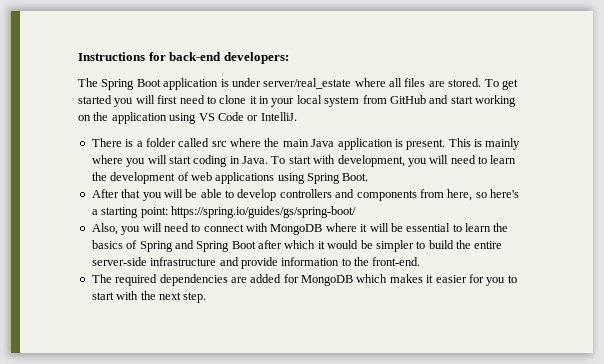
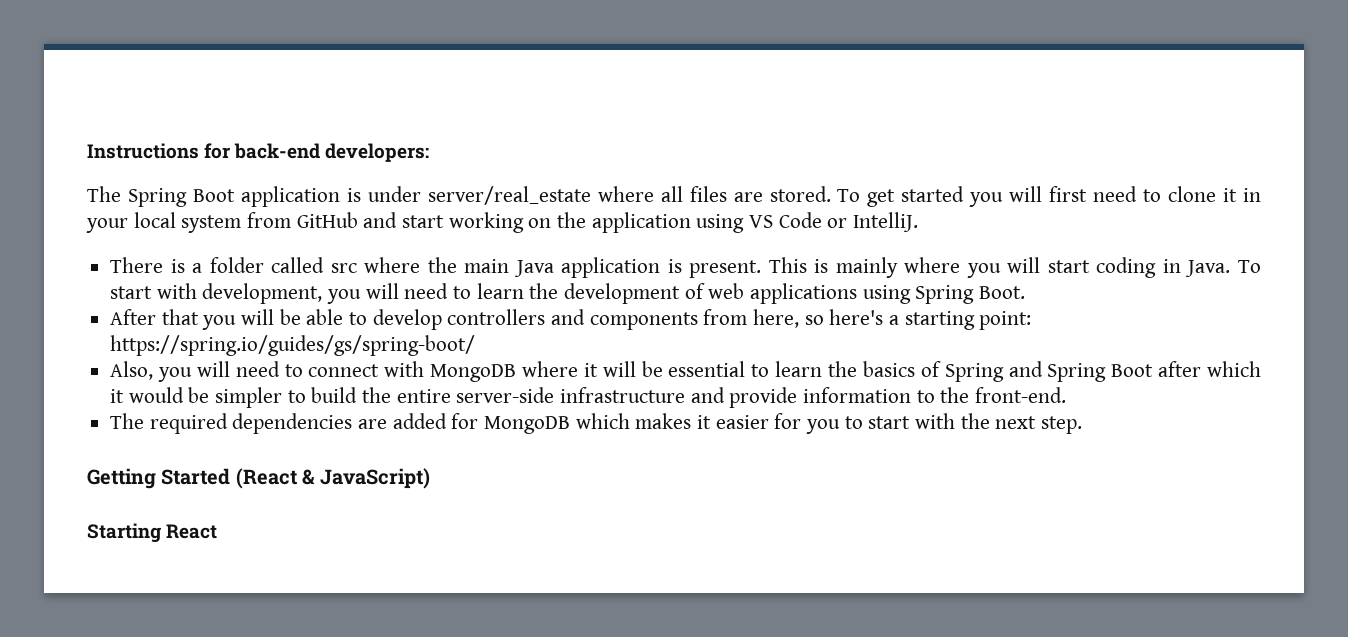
+ Getting Started (React & JavaScript)
+ Starting React

